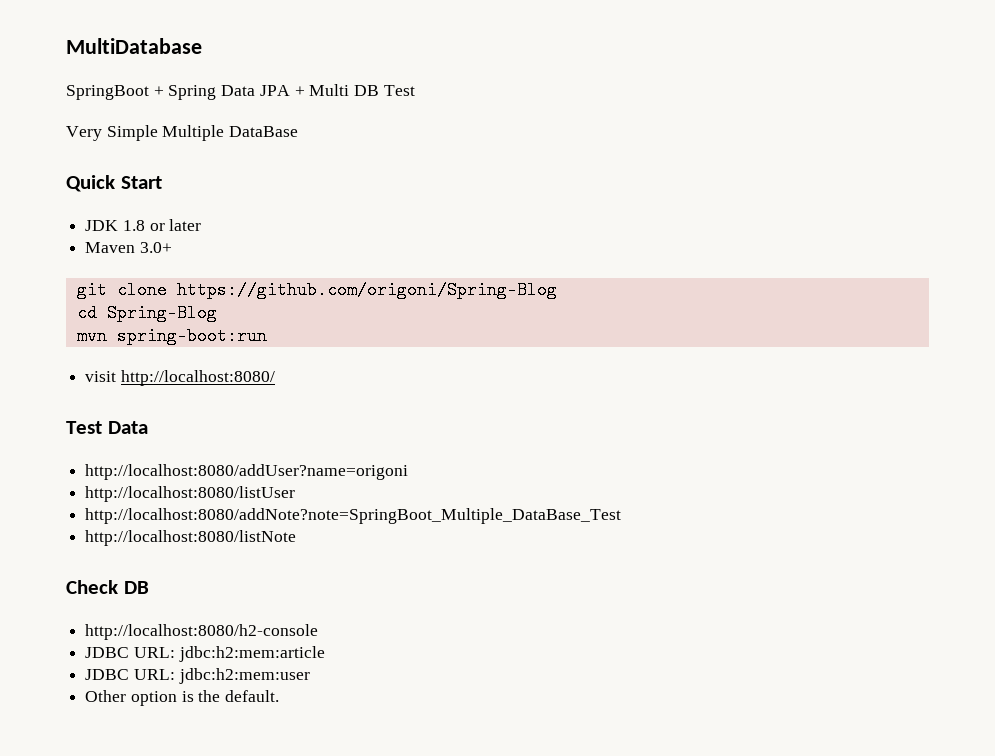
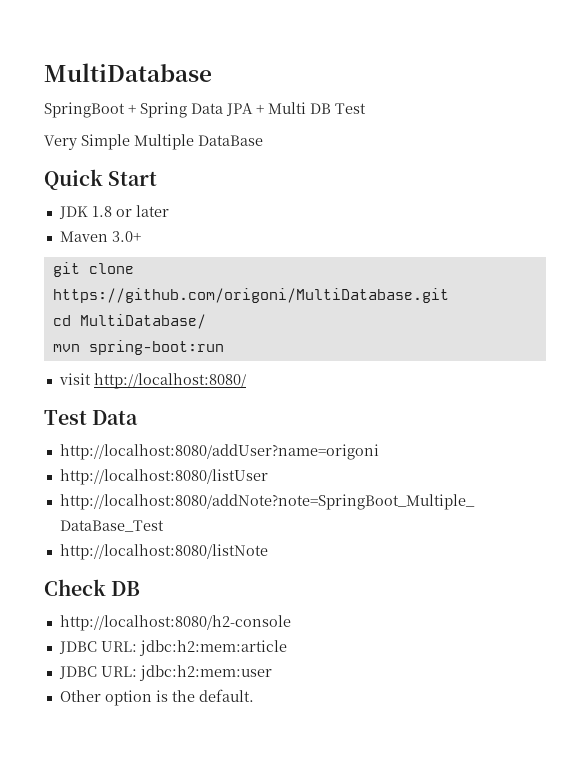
- git clone https://github.com/origoni/Spring-Blog
+ git clone https://github.com/origoni/MultiDatabase.git
- cd Spring-Blog
+ cd MultiDatabase/

